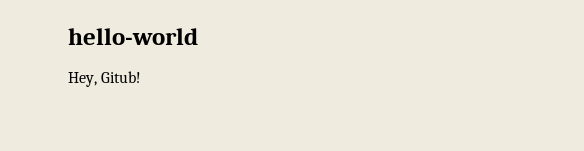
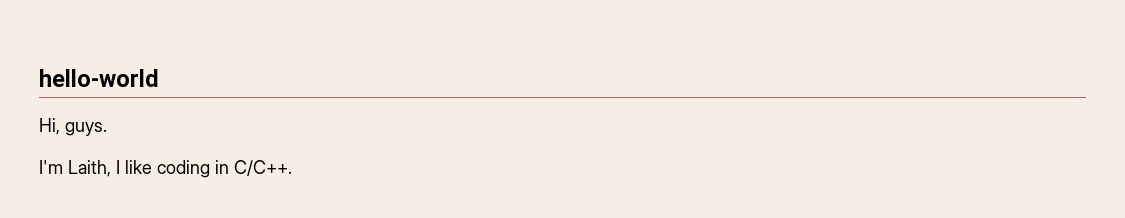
- Hey, Gitub!
+ Hi, guys.
+ I'm Laith, I like coding in C/C++.

